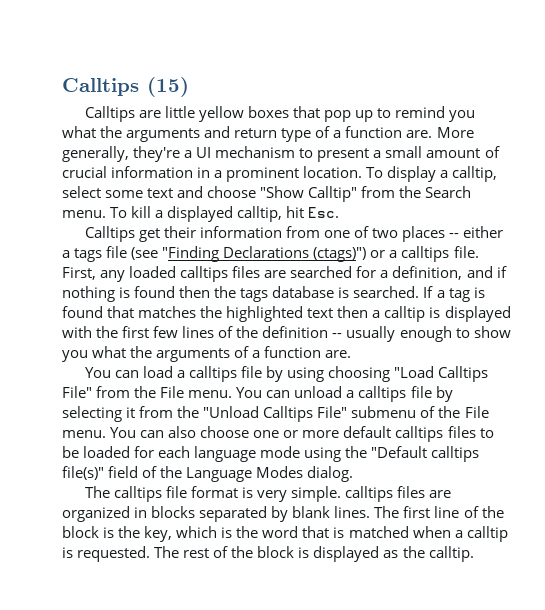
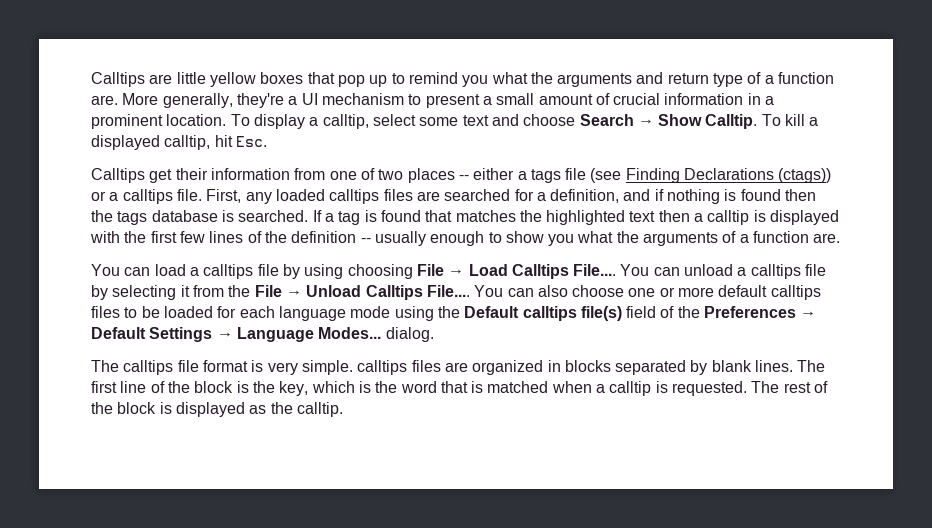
- Calltips (15)
- To display a calltip, select some text and choose "Show Calltip" from the Search menu.
+ To display a calltip, select some text and choose Search → Show Calltip.
- Calltips get their information from one of two places -- either a tags file (see "Finding Declarations (ctags)") or a calltips file.
+ Calltips get their information from one of two places -- either a tags file (see Finding Declarations (ctags)) or a calltips file.
- You can load a calltips file by using choosing "Load Calltips File" from the File menu.
+ You can load a calltips file by using choosing File → Load Calltips File....
- You can unload a calltips file by selecting it from the "Unload Calltips File" submenu of the File menu.
+ You can unload a calltips file by selecting it from the File → Unload Calltips File....
- You can also choose one or more default calltips files to be loaded for each language mode using the "Default calltips file(s)" field of the Language Modes dialog.
+ You can also choose one or more default calltips files to be loaded for each language mode using the Default calltips file(s) field of the Preferences → Default Settings → Language Modes... dialog.

